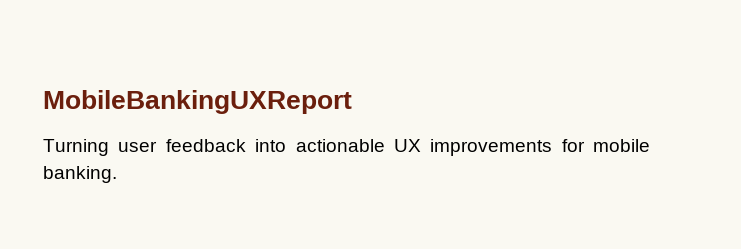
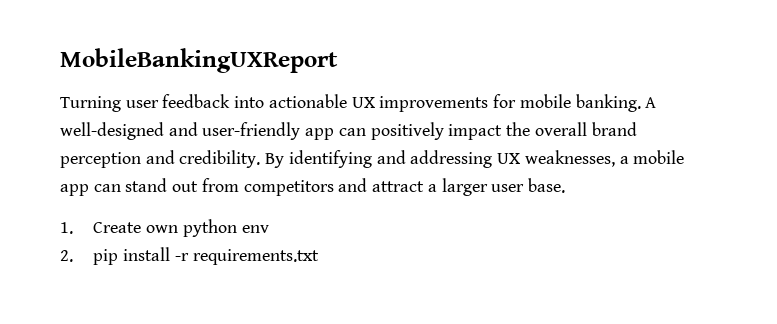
+ A well-designed and user-friendly app can positively impact the overall brand perception and credibility. By identifying and addressing UX weaknesses, a mobile app can stand out from competitors and attract a larger user base.
+ 1. Create own python env
+ 2. pip install -r requirements.txt

